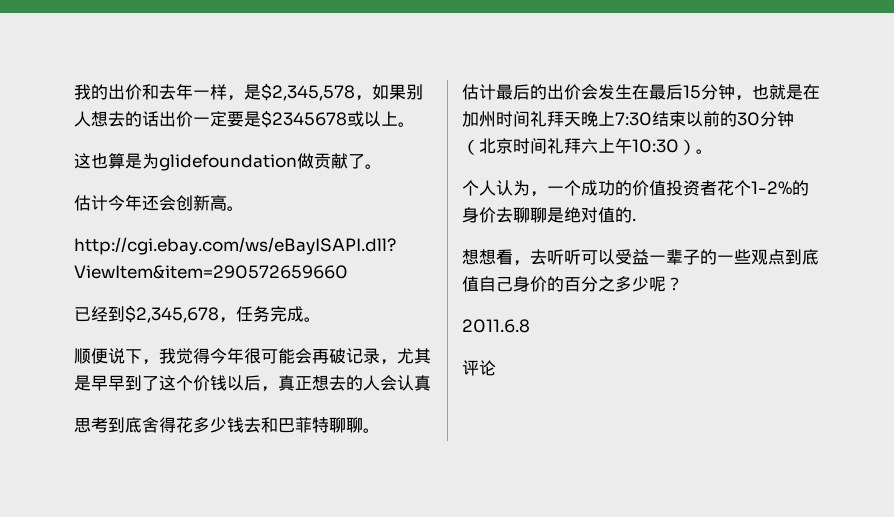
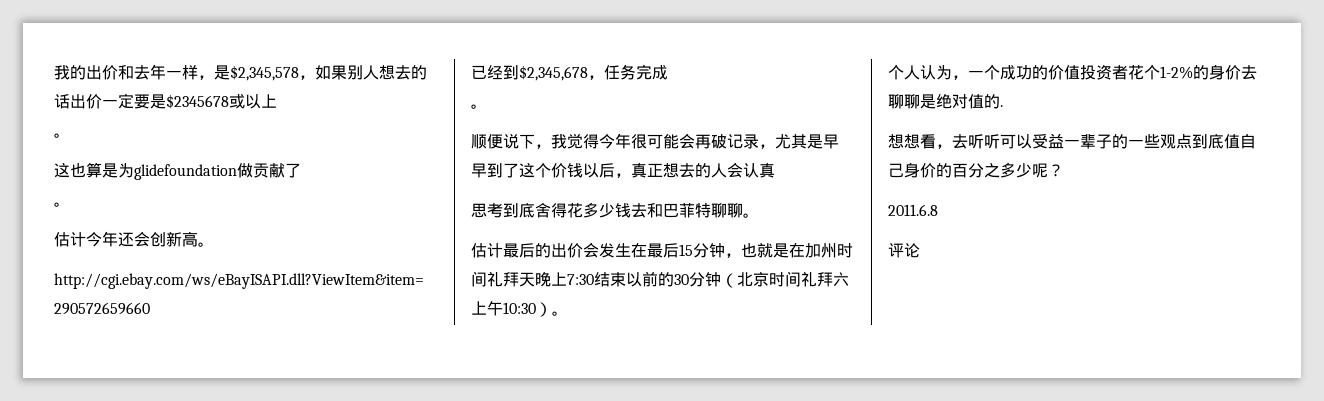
- 我的出价和去年一样，是$2,345,578，如果别人想去的话出价一定要是$2345678或以上。
+ 我的出价和去年一样，是$2,345,578，如果别人想去的话出价一定要是$2345678或以上
+ 。
- 这也算是为glidefoundation做贡献了。
+ 这也算是为glidefoundation做贡献了
+ 。
- 已经到$2,345,678，任务完成。
+ 已经到$2,345,678，任务完成
+ 。

